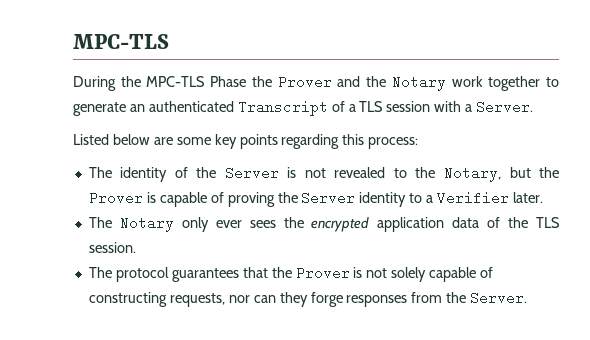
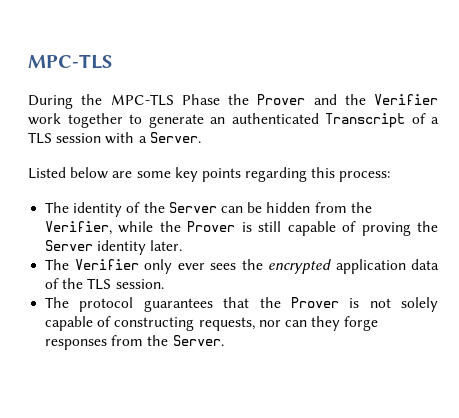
- During the MPC-TLS Phase the Prover and the Notary work together to generate an authenticated Transcript of a TLS session with a Server.
+ During the MPC-TLS Phase the Prover and the Verifier work together to generate an authenticated Transcript of a TLS session with a Server.
- The identity of the Server is not revealed to the Notary, but the Prover is capable of proving the Server identity to a Verifier later.
+ The identity of the Server can be hidden from the Verifier, while the Prover is still capable of proving the Server identity later.
- The Notary only ever sees the encrypted application data of the TLS session.
+ The Verifier only ever sees the encrypted application data of the TLS session.

